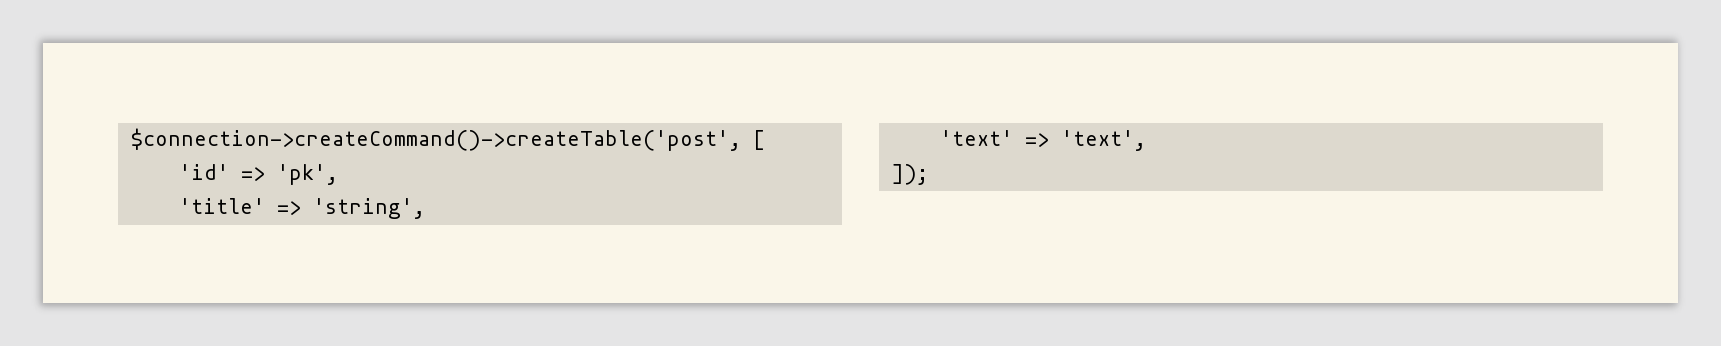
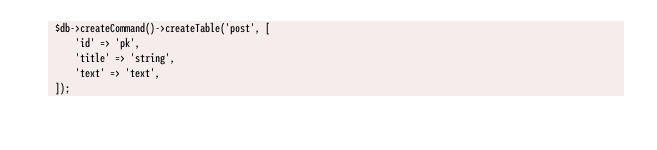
- $connection->createCommand()->createTable('post', [
+ $db->createCommand()->createTable('post', [

